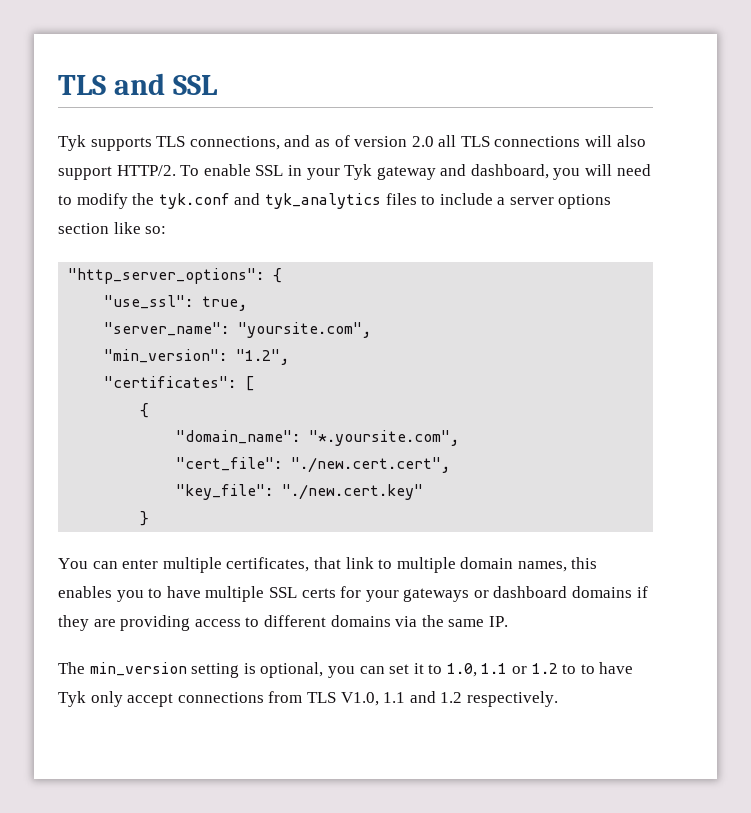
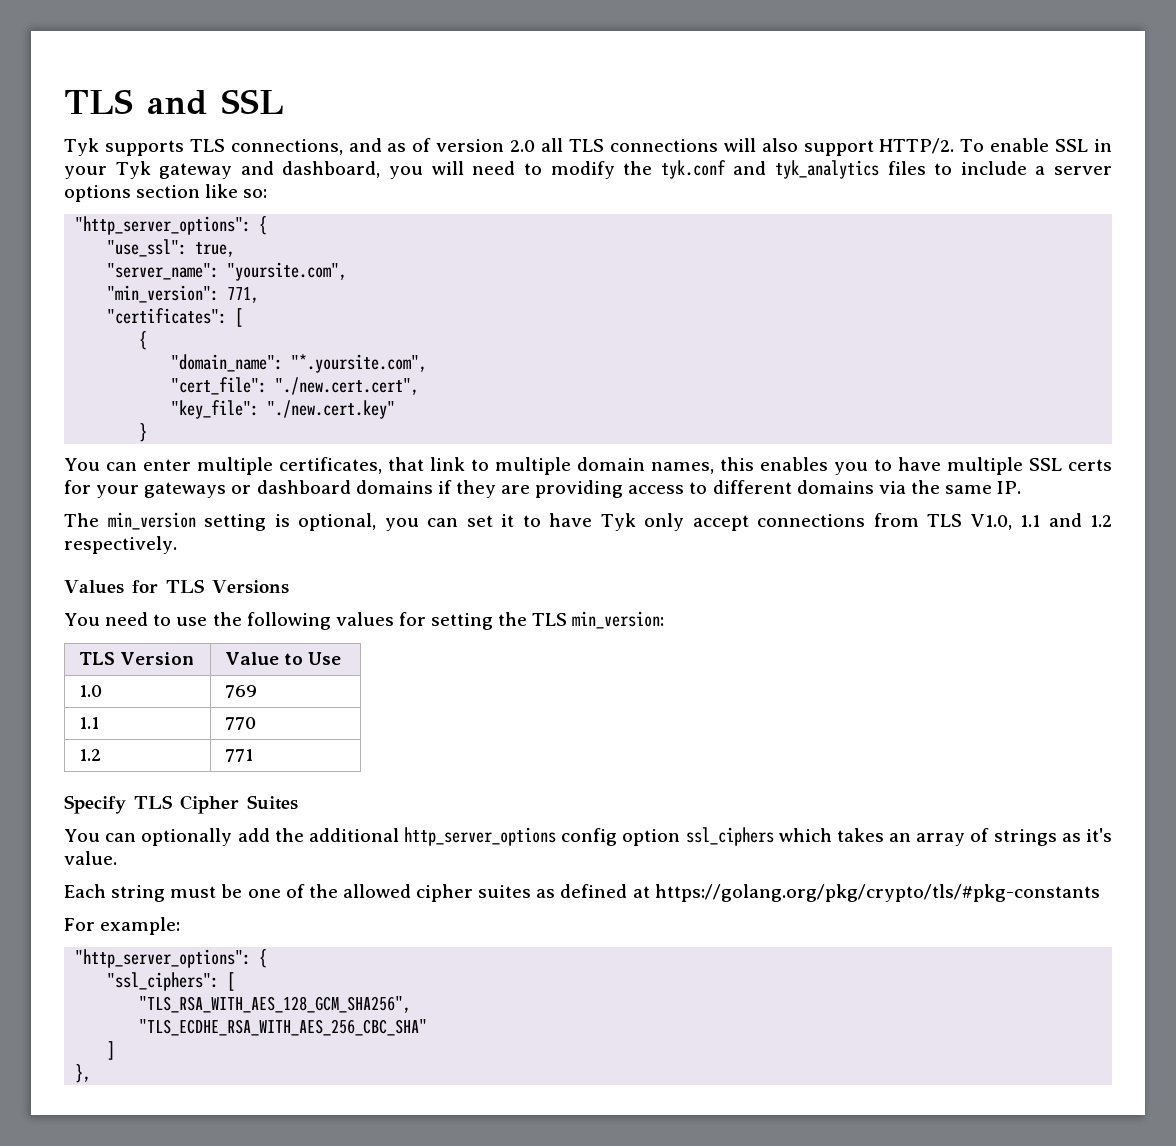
- "min_version": "1.2",
+ "min_version": 771,
- The min_version setting is optional, you can set it to 1.0, 1.1 or 1.2 to to have Tyk only accept connections from TLS V1.0, 1.1 and 1.2 respectively.
+ The min_version setting is optional, you can set it to have Tyk only accept connections from TLS V1.0, 1.1 and 1.2 respectively.
+ Values for TLS Versions
+ You need to use the following values for setting the TLS min_version:
+ TLS Version | Value to Use
+ 1.0 | 769
+ 1.1 | 770
+ 1.2 | 771
+ Specify TLS Cipher Suites
+ You can optionally add the additional http_server_options config option ssl_ciphers which takes an array of strings as it's value.
+ Each string must be one of the allowed cipher suites as defined at https://golang.org/pkg/crypto/tls/#pkg-constants
+ For example:
+ "http_server_options": {
+ "ssl_ciphers": [
+ "TLS_RSA_WITH_AES_128_GCM_SHA256",
+ "TLS_ECDHE_RSA_WITH_AES_256_CBC_SHA"
+ ]
+ },

